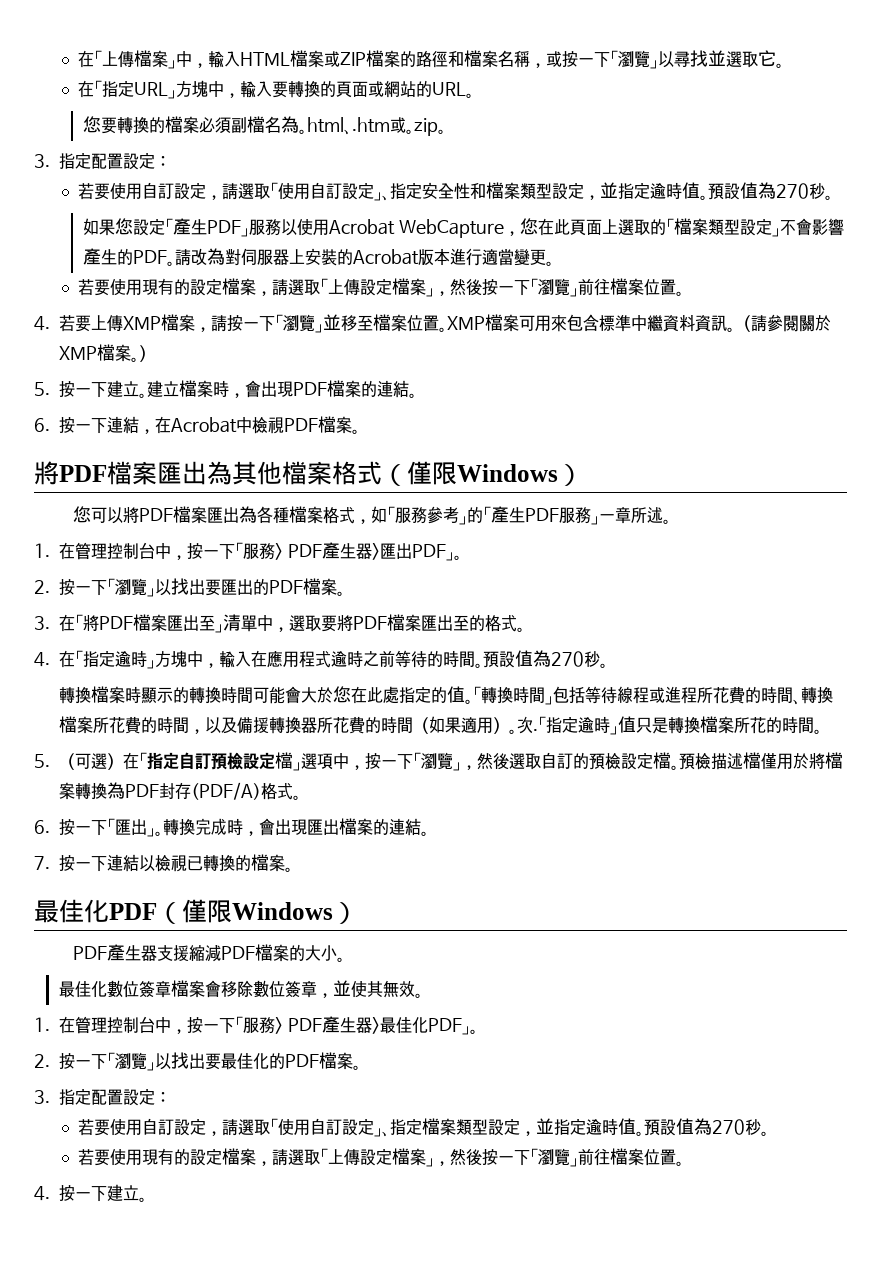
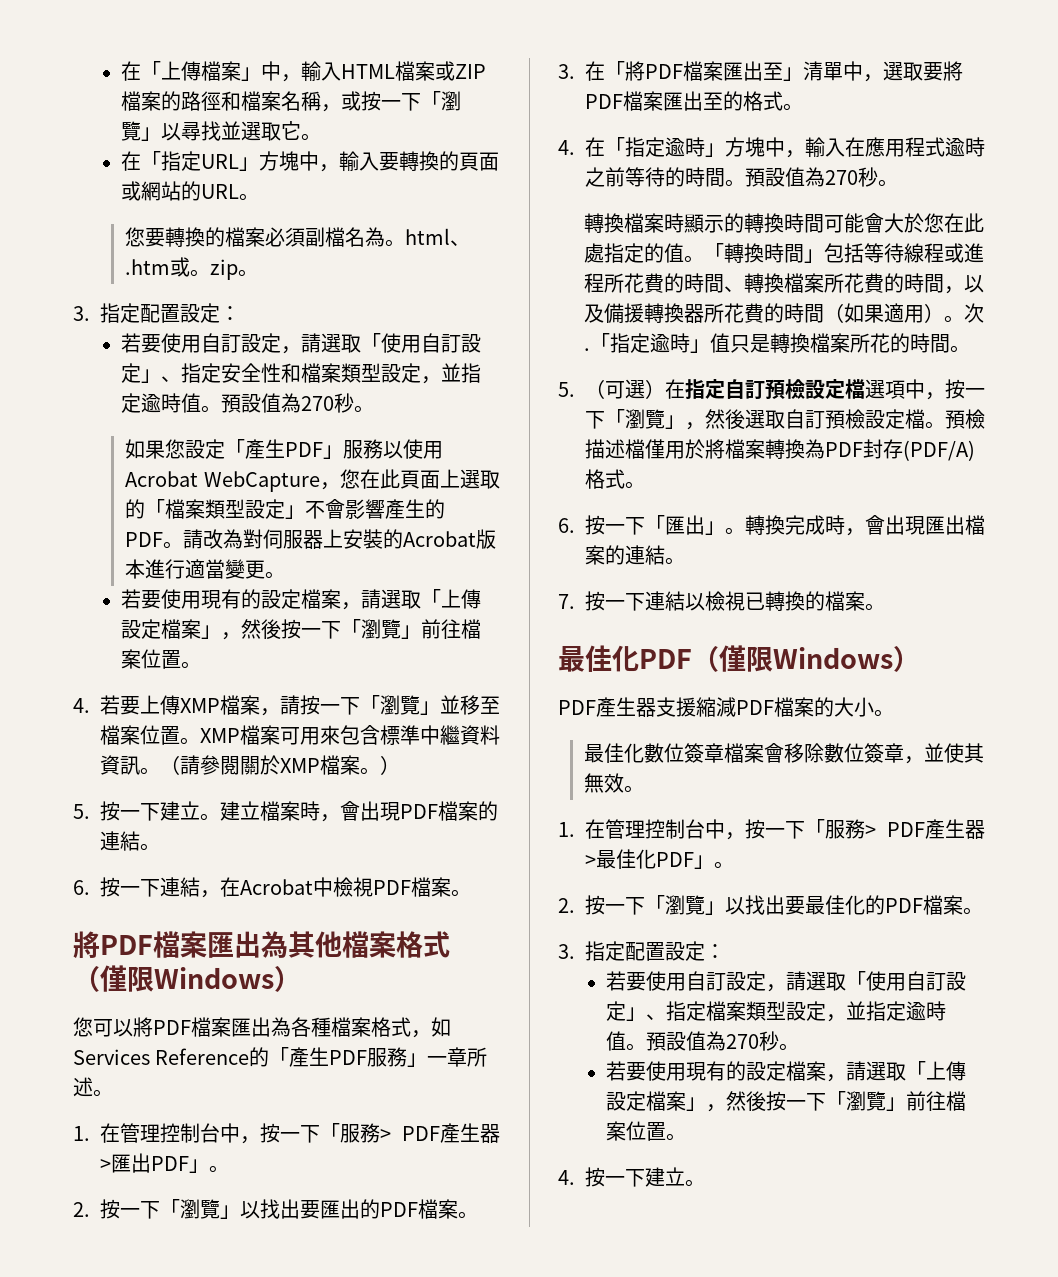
- 您可以將PDF檔案匯出為各種檔案格式，如「服務參考」的「產生PDF服務」一章所述。
+ 您可以將PDF檔案匯出為各種檔案格式，如Services Reference的「產生PDF服務」一章所述。
- 5.（可選）在「指定自訂預檢設定檔」選項中，按一下「瀏覽」，然後選取自訂的預檢設定檔。
+ 5.（可選）在指定自訂預檢設定檔選項中，按一下「瀏覽」，然後選取自訂預檢設定檔。

